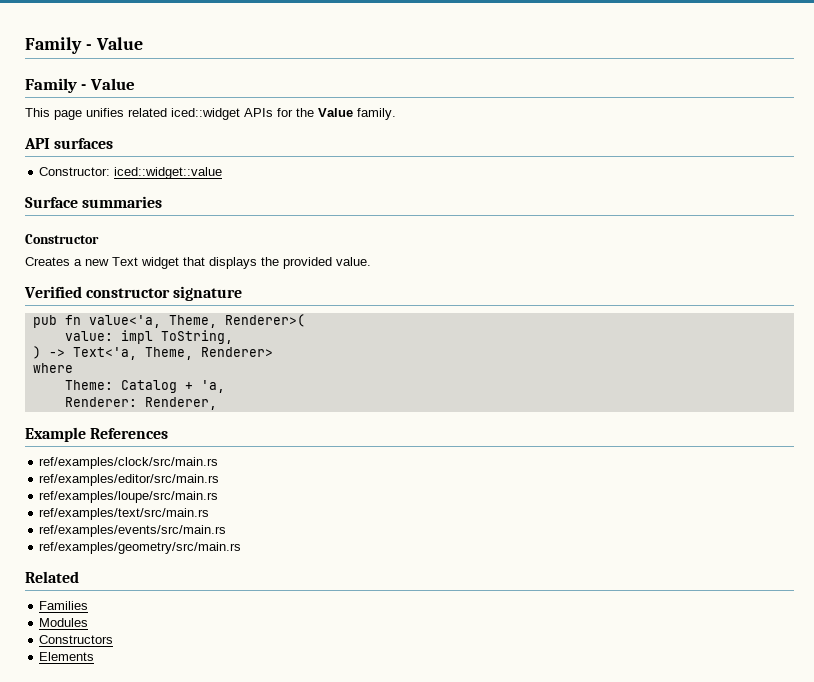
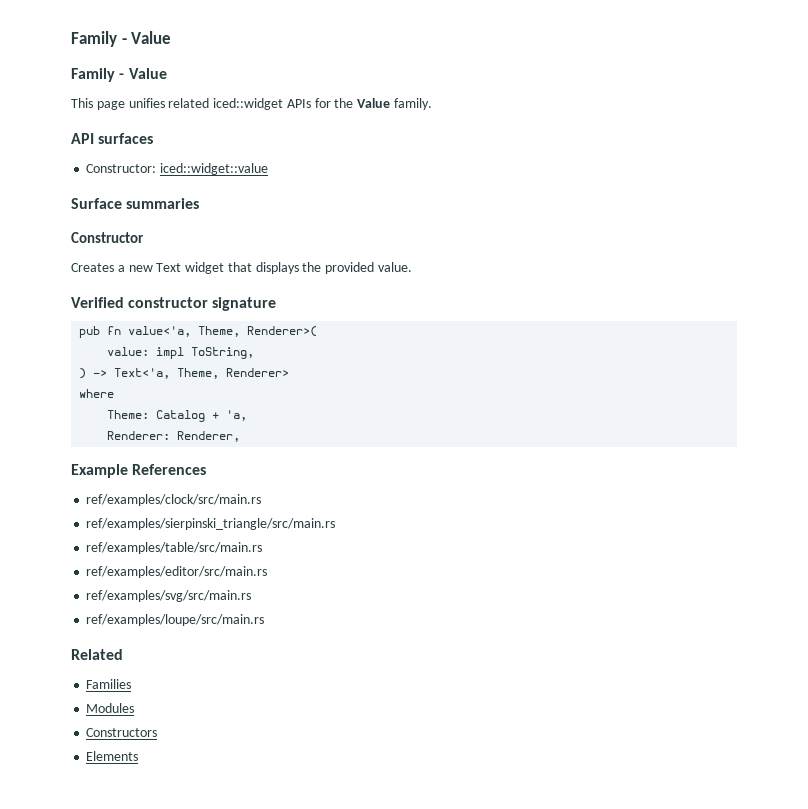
+ ref/examples/sierpinski_triangle/src/main.rs
+ ref/examples/table/src/main.rs
+ ref/examples/svg/src/main.rs
- ref/examples/text/src/main.rs
- ref/examples/events/src/main.rs
- ref/examples/geometry/src/main.rs

